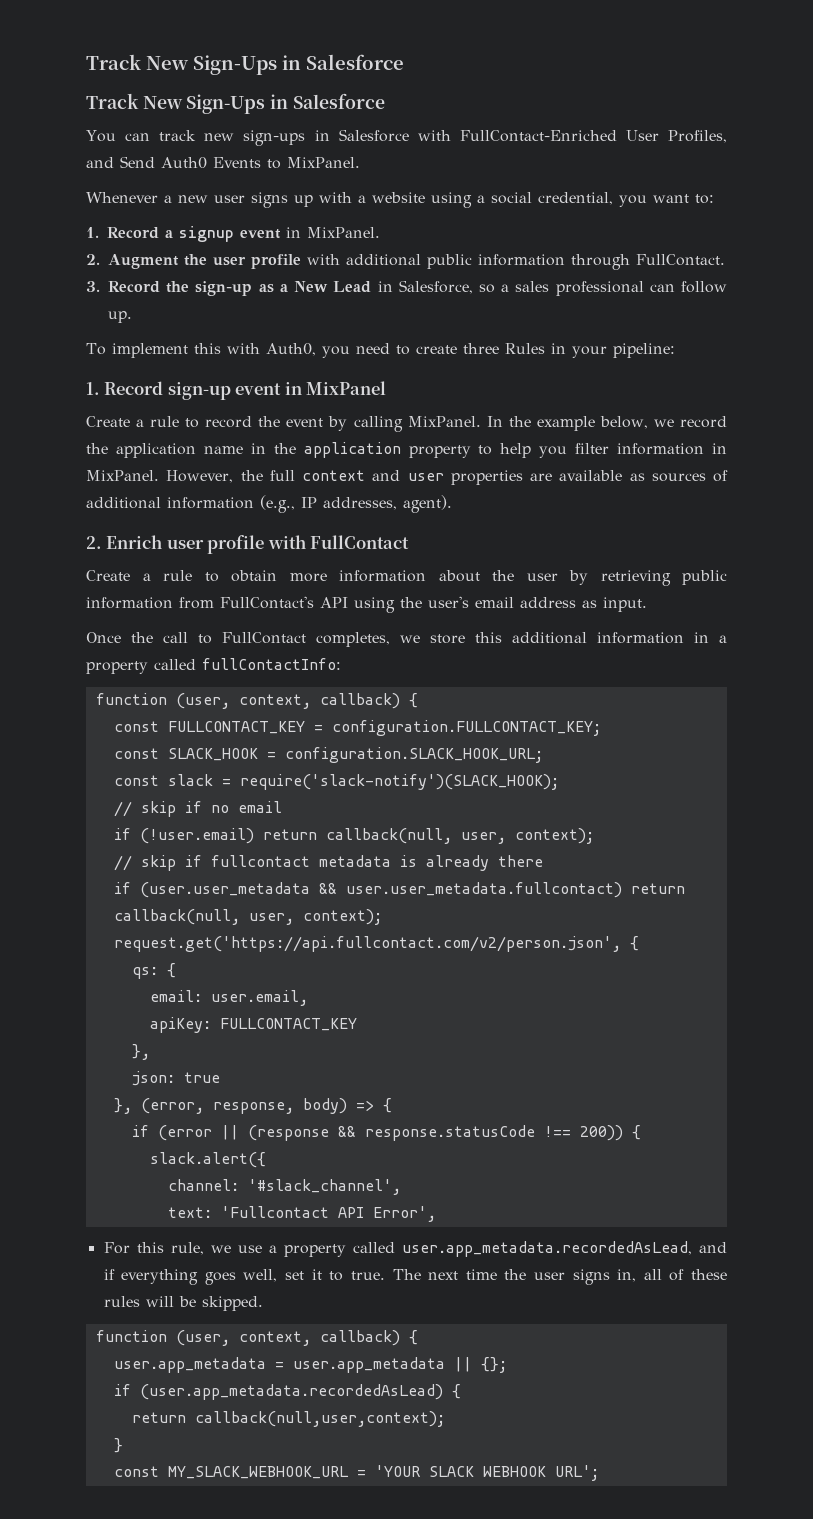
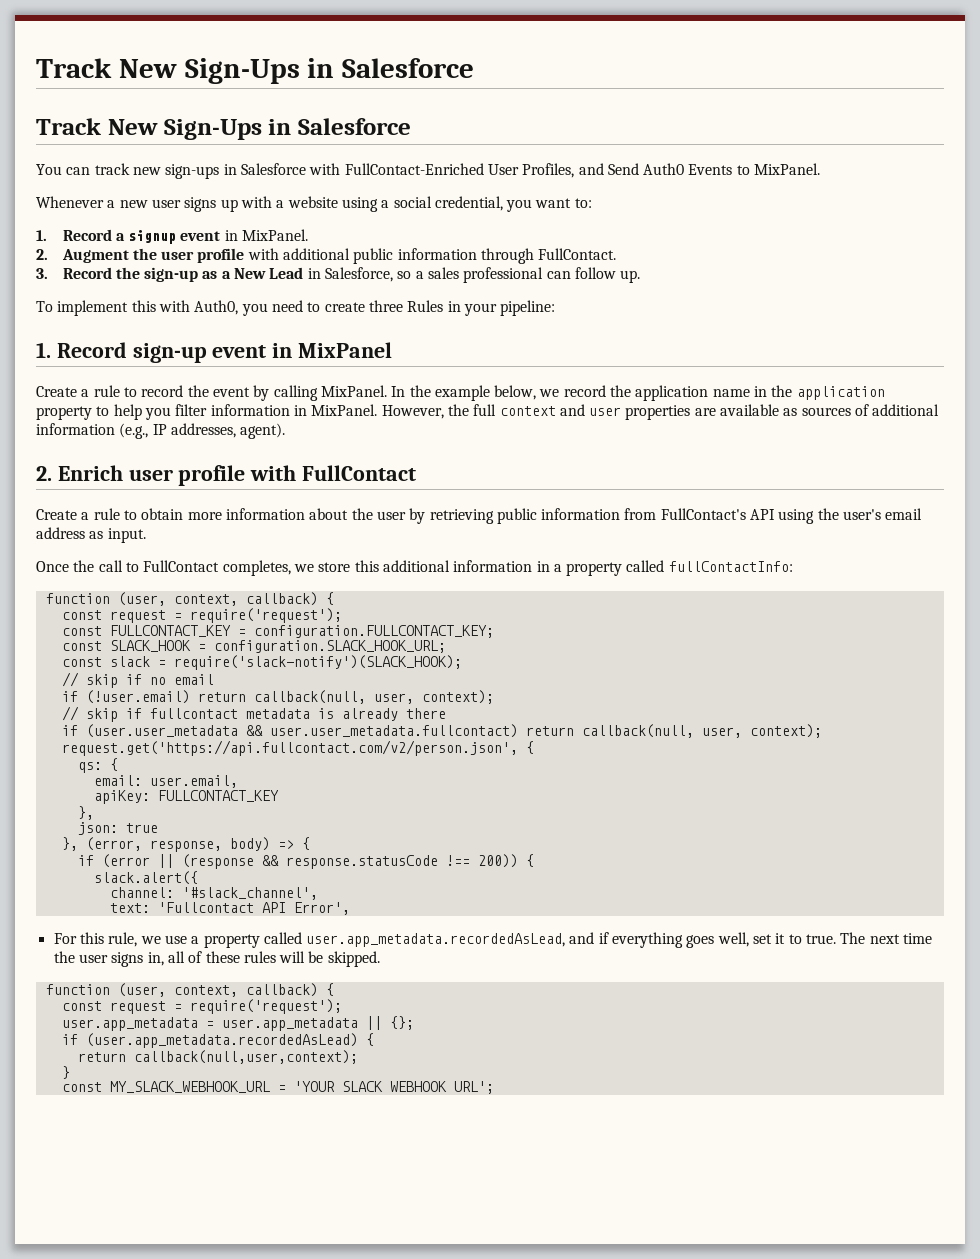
  Once the call to FullContact completes, we store this additional information in a property called fullContactInfo:
  function (user, context, callback) {
+ const request = require('request');
  The next time the user signs in, all of these rules will be skipped.
  function (user, context, callback) {
+ const request = require('request');

